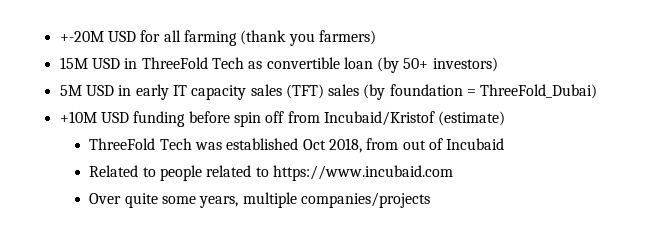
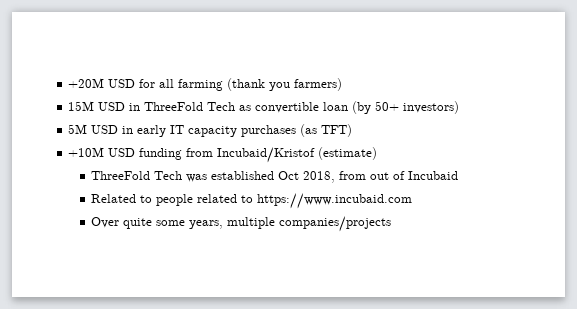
- +-20M USD for all farming (thank you farmers)
+ +20M USD for all farming (thank you farmers)
- 5M USD in early IT capacity sales (TFT) sales (by foundation = ThreeFold_Dubai)
+ 5M USD in early IT capacity purchases (as TFT)
- +10M USD funding before spin off from Incubaid/Kristof (estimate)
+ +10M USD funding from Incubaid/Kristof (estimate)

